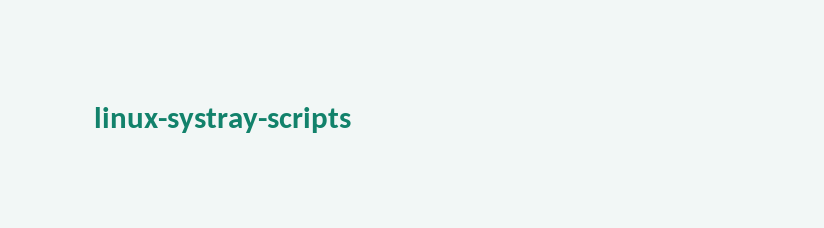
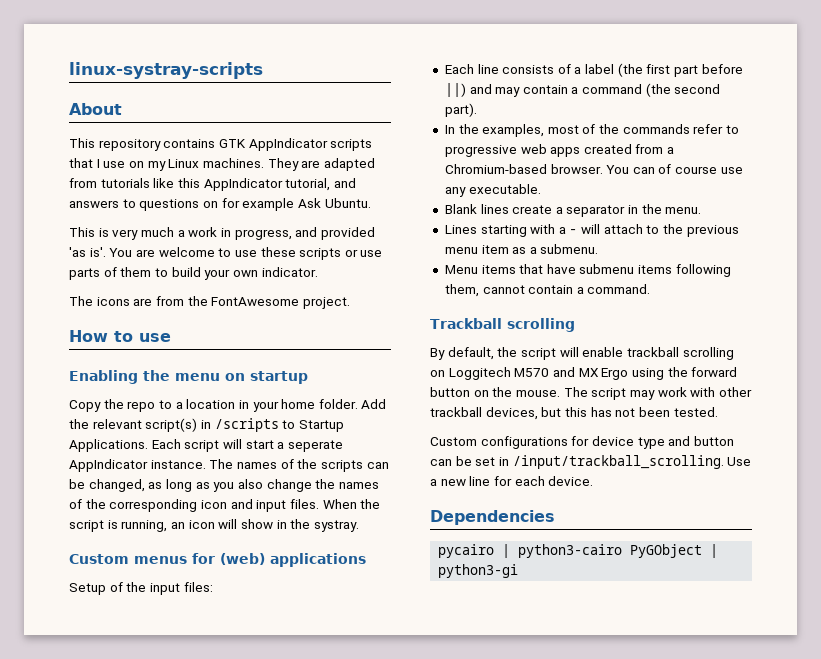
+ About
+ This repository contains GTK AppIndicator scripts that I use on my Linux machines. They are adapted from tutorials like this AppIndicator tutorial, and answers to questions on for example Ask Ubuntu.
+ This is very much a work in progress, and provided 'as is'. You are welcome to use these scripts or use parts of them to build your own indicator.
+ The icons are from the FontAwesome project.
+ How to use
+ Enabling the menu on startup
+ Copy the repo to a location in your home folder. Add the relevant script(s) in /scripts to Startup Applications. Each script will start a seperate AppIndicator instance. The names of the scripts can be changed, as long as you also change the names of the corresponding icon and input files. When the script is running, an icon will show in the systray.
+ Custom menus for (web) applications
+ Setup of the input files:
+ Each line consists of a label (the first part before ||) and may contain a command (the second part).
+ In the examples, most of the commands refer to progressive web apps created from a Chromium-based browser. You can of course use any executable.
+ Blank lines create a separator in the menu.
+ Lines starting with a - will attach to the previous menu item as a submenu.
+ Menu items that have submenu items following them, cannot contain a command.
+ Trackball scrolling
+ By default, the script will enable trackball scrolling on Loggitech M570 and MX Ergo using the forward button on the mouse. The script may work with other trackball devices, but this has not been tested.
+ Custom configurations for device type and button can be set in /input/trackball_scrolling. Use a new line for each device.
+ Dependencies
+ pycairo | python3-cairo PyGObject | python3-gi

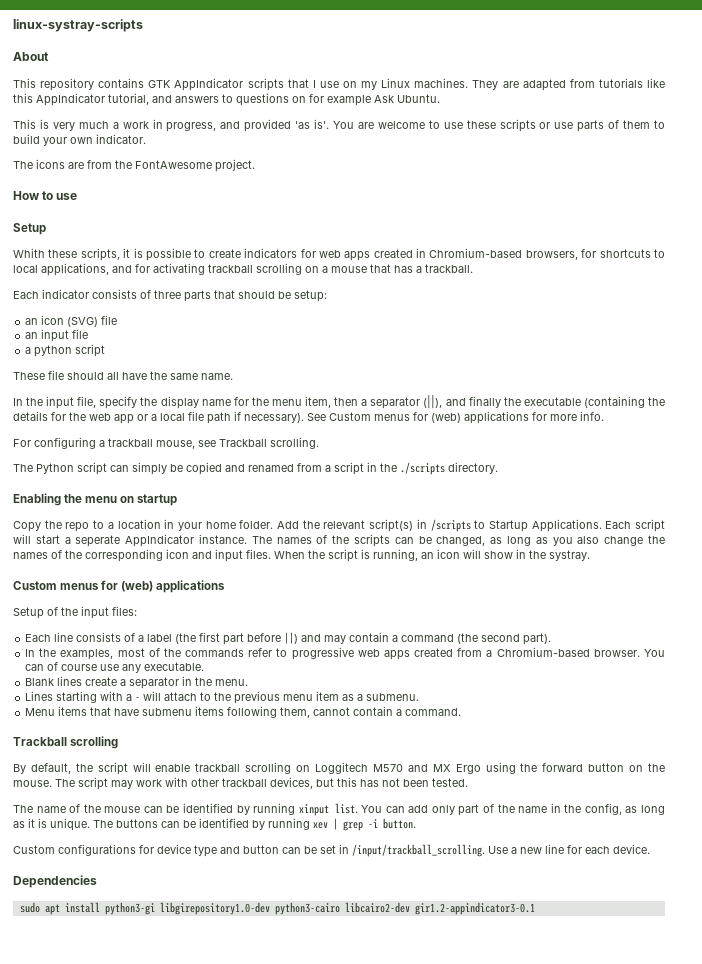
  How to use
+ Setup
+ Whith these scripts, it is possible to create indicators for web apps created in Chromium-based browsers, for shortcuts to local applications, and for activating trackball scrolling on a mouse that has a trackball.
+ Each indicator consists of three parts that should be setup:
+ an icon (SVG) file
+ an input file
+ a python script
+ These file should all have the same name.
+ In the input file, specify the display name for the menu item, then a separator (||), and finally the executable (containing the details for the web app or a local file path if necessary). See Custom menus for (web) applications for more info.
+ For configuring a trackball mouse, see Trackball scrolling.
+ The Python script can simply be copied and renamed from a script in the ./scripts directory.
+ The name of the mouse can be identified by running xinput list. You can add only part of the name in the config, as long as it is unique. The buttons can be identified by running xev | grep -i button.
- pycairo | python3-cairo PyGObject | python3-gi
+ sudo apt install python3-gi libgirepository1.0-dev python3-cairo libcairo2-dev gir1.2-appindicator3-0.1

